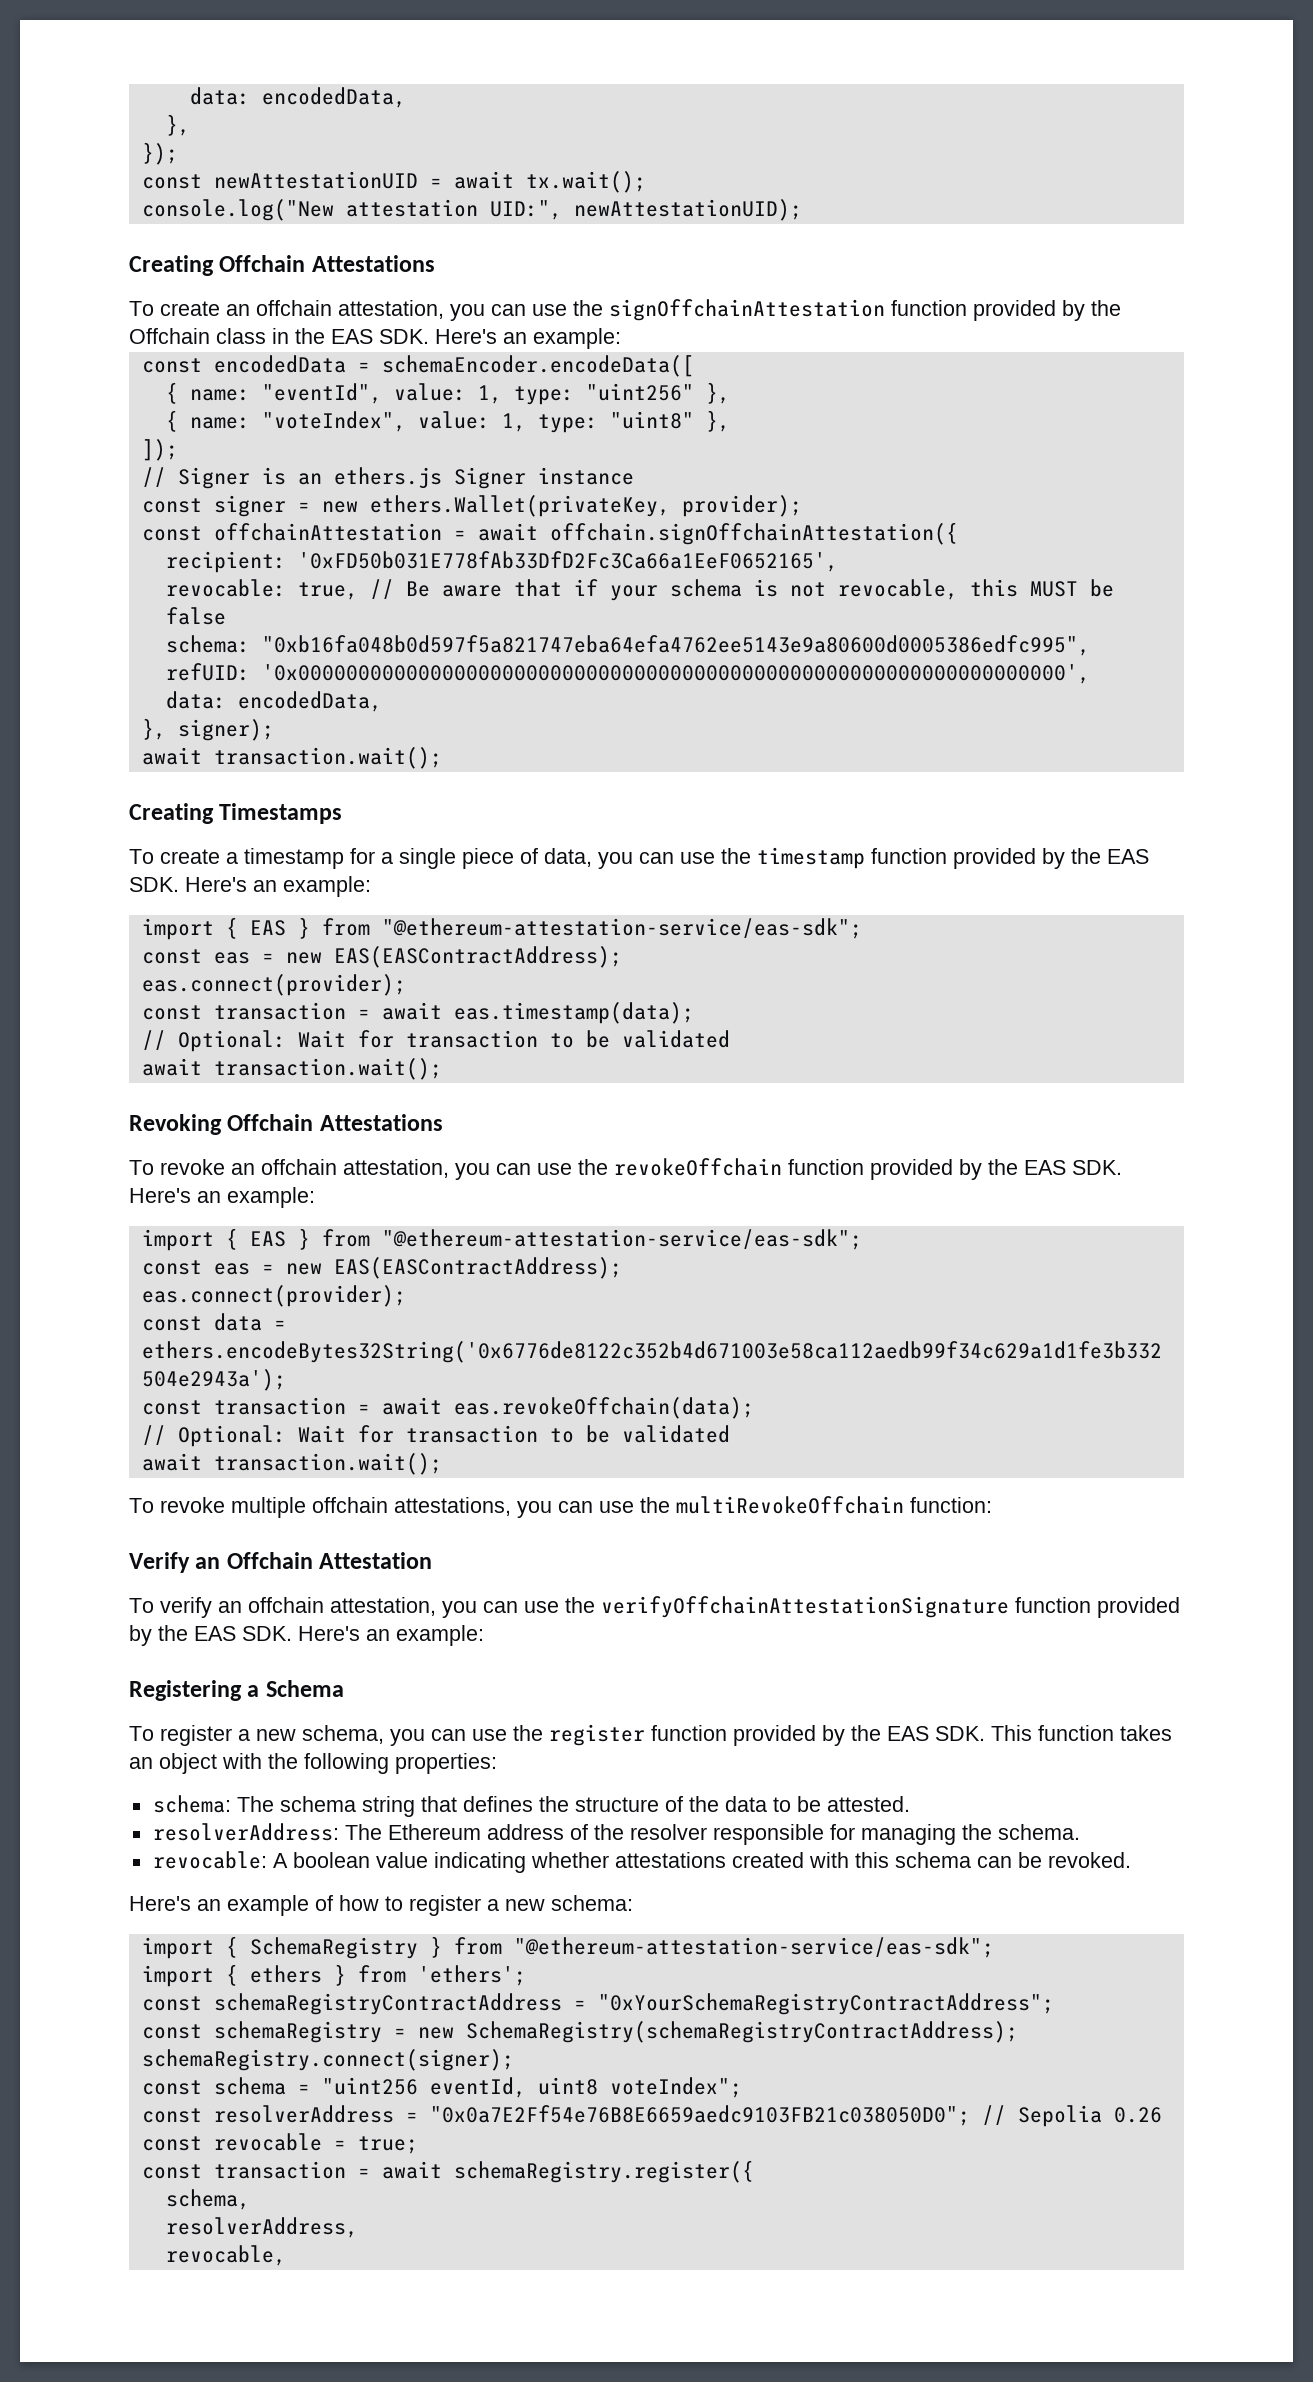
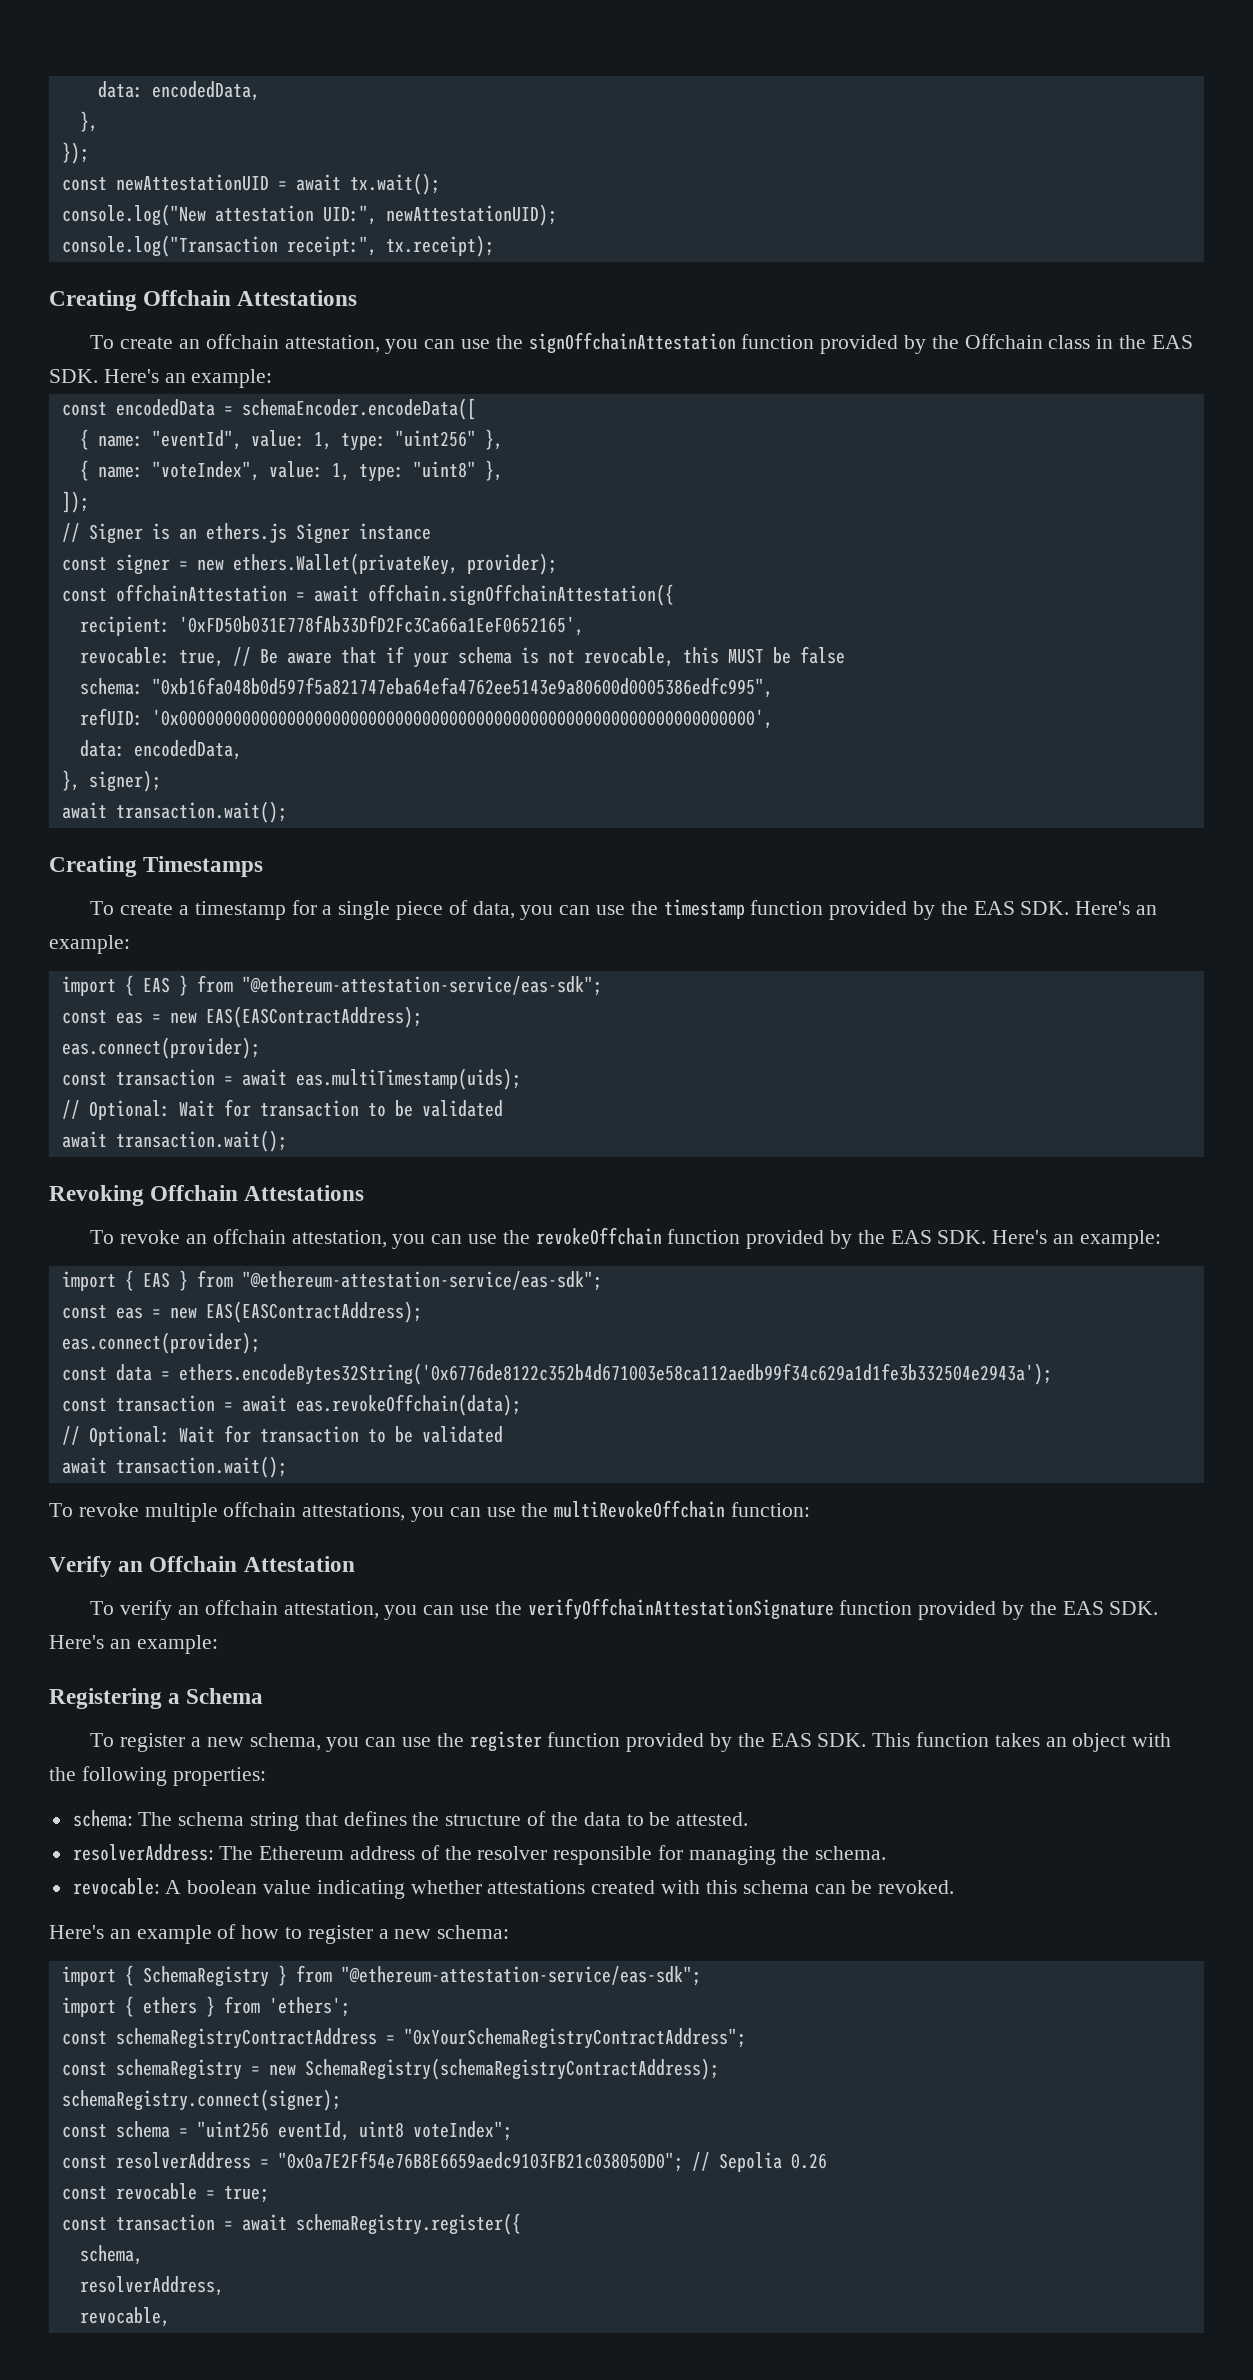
+ console.log("Transaction receipt:", tx.receipt);
- const transaction = await eas.timestamp(data);
+ const transaction = await eas.multiTimestamp(uids);

